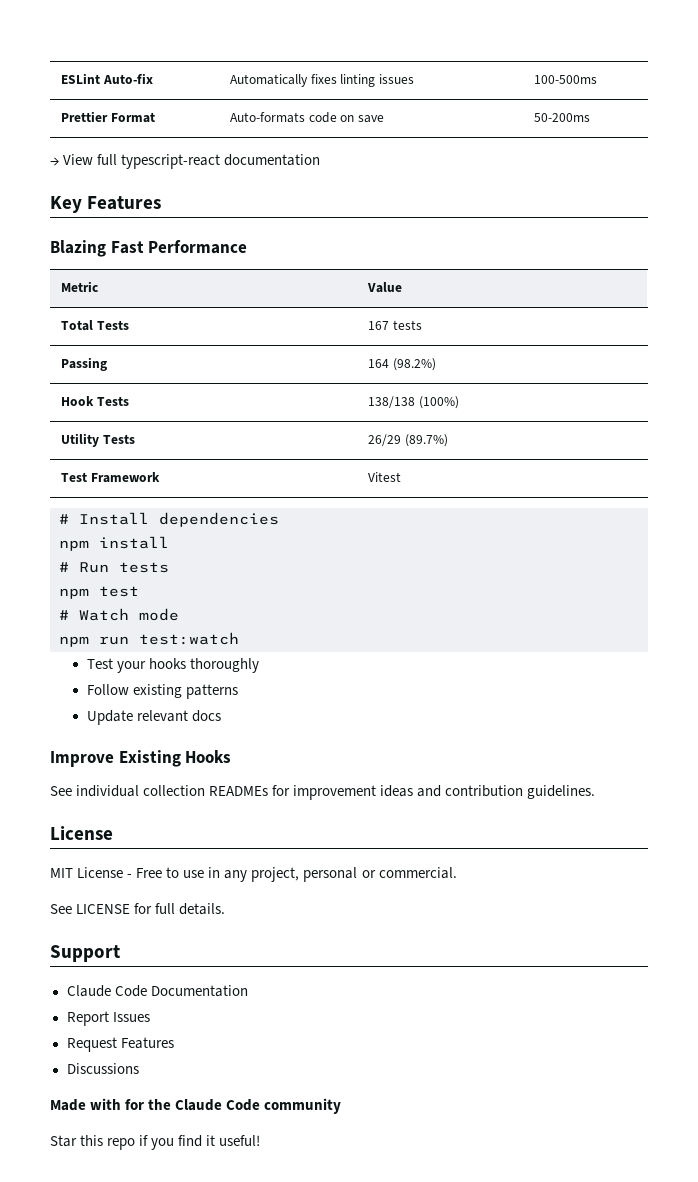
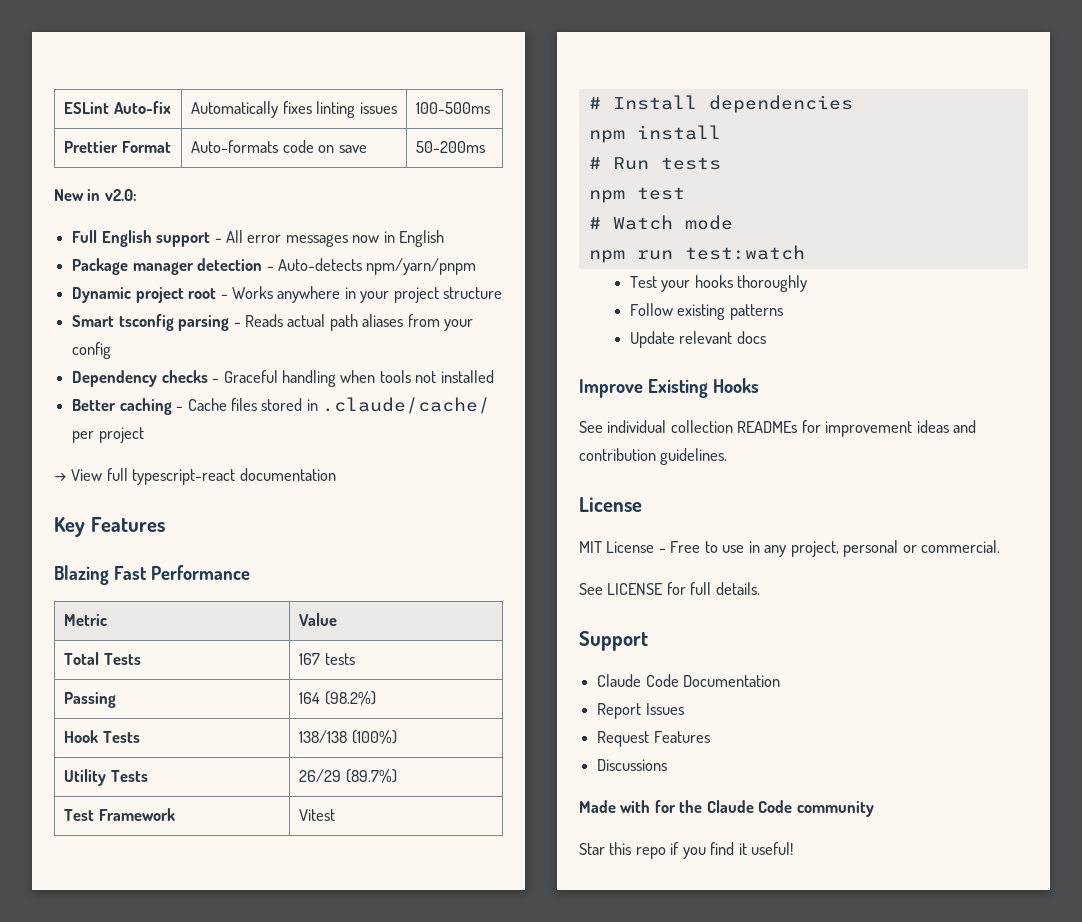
+ New in v2.0:
+ Full English support - All error messages now in English
+ Package manager detection - Auto-detects npm/yarn/pnpm
+ Dynamic project root - Works anywhere in your project structure
+ Smart tsconfig parsing - Reads actual path aliases from your config
+ Dependency checks - Graceful handling when tools not installed
+ Better caching - Cache files stored in .claude/cache/ per project

